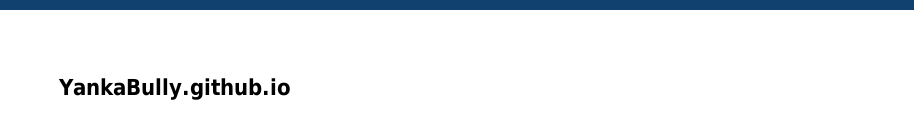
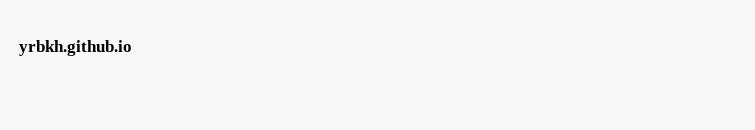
- YankaBully.github.io
+ yrbkh.github.io

